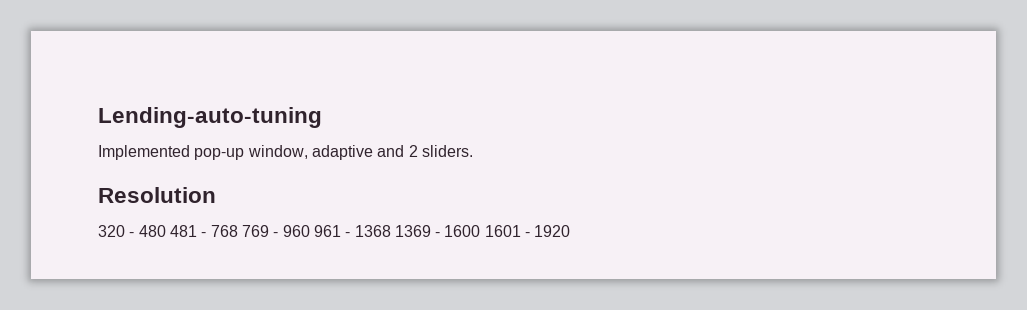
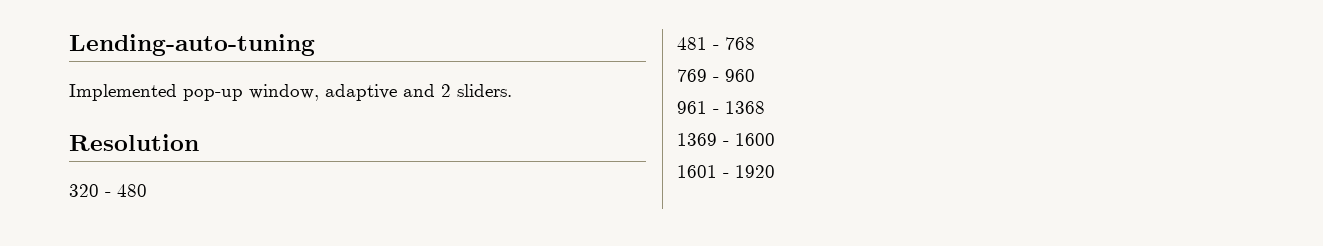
- 320 - 480 481 - 768 769 - 960 961 - 1368 1369 - 1600 1601 - 1920
+ 320 - 480
+ 481 - 768
+ 769 - 960
+ 961 - 1368
+ 1369 - 1600
+ 1601 - 1920

